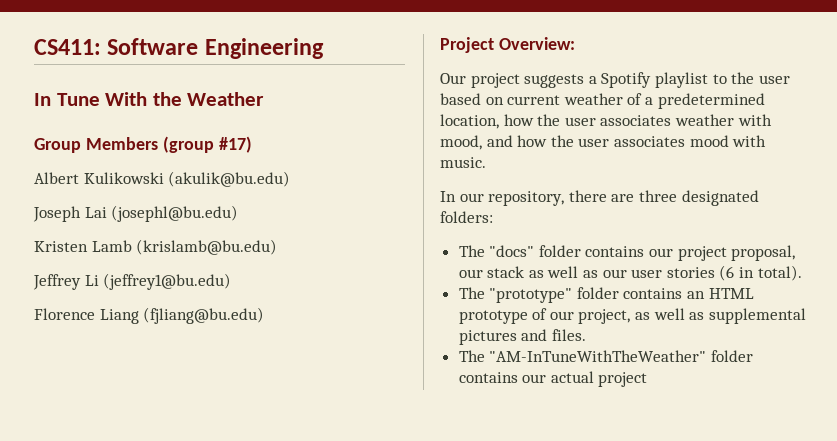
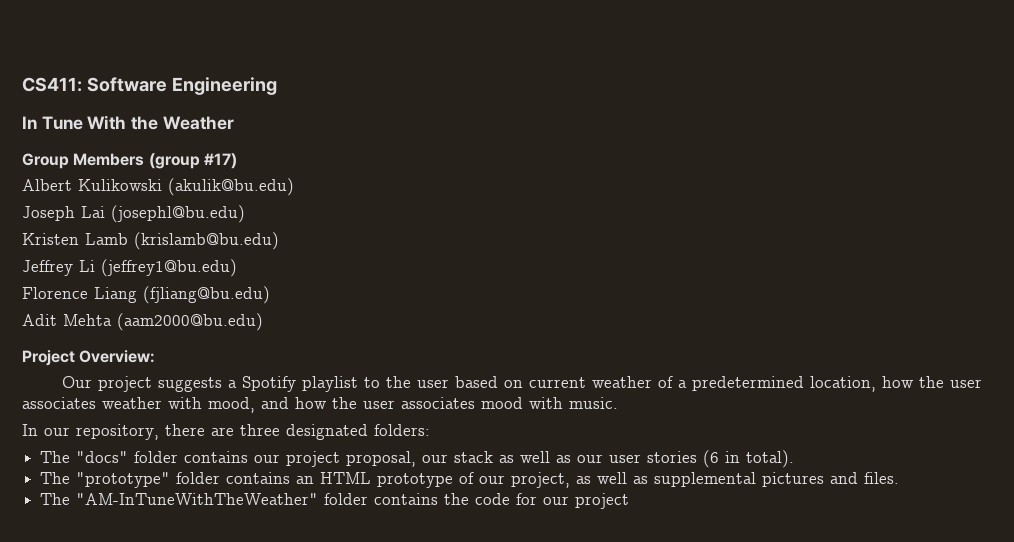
+ Adit Mehta (aam2000@bu.edu)
- The "AM-InTuneWithTheWeather" folder contains our actual project
+ The "AM-InTuneWithTheWeather" folder contains the code for our project

